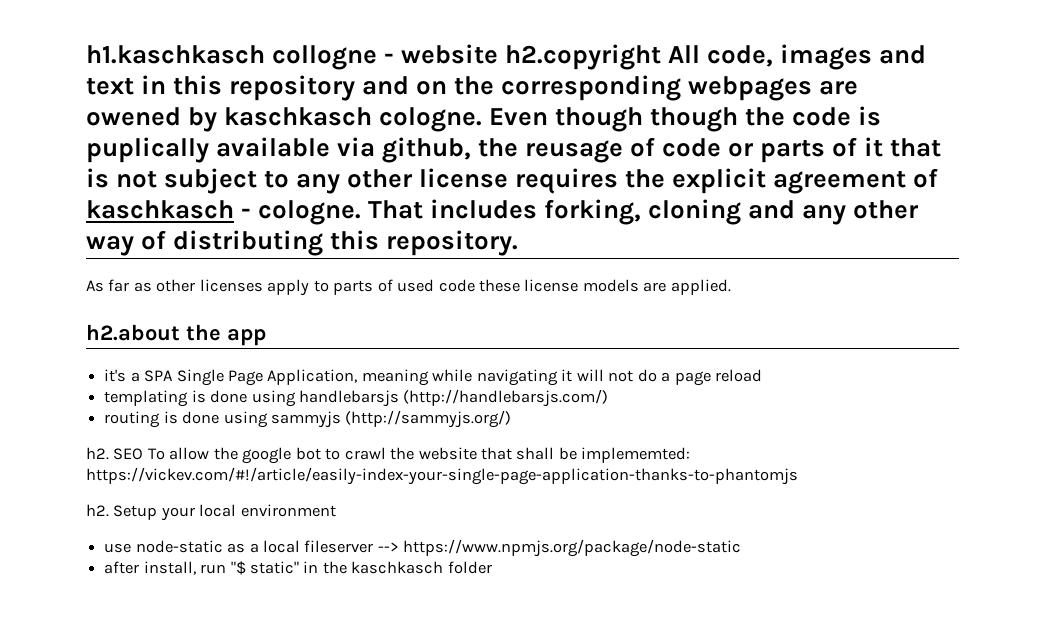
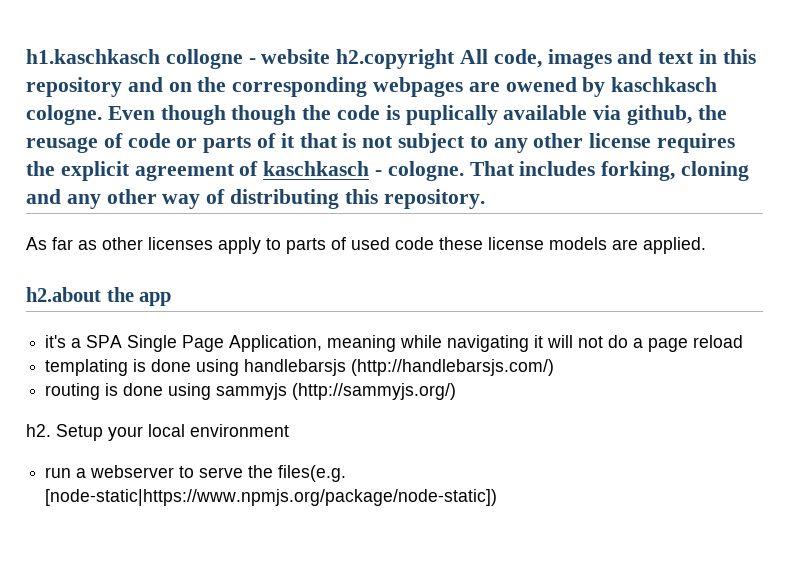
- h2. SEO To allow the google bot to crawl the website that shall be implememted: https://vickev.com/#!/article/easily-index-your-single-page-application-thanks-to-phantomjs
- use node-static as a local fileserver --> https://www.npmjs.org/package/node-static
- after install, run "$ static" in the kaschkasch folder
+ run a webserver to serve the files(e.g. [node-static|https://www.npmjs.org/package/node-static])

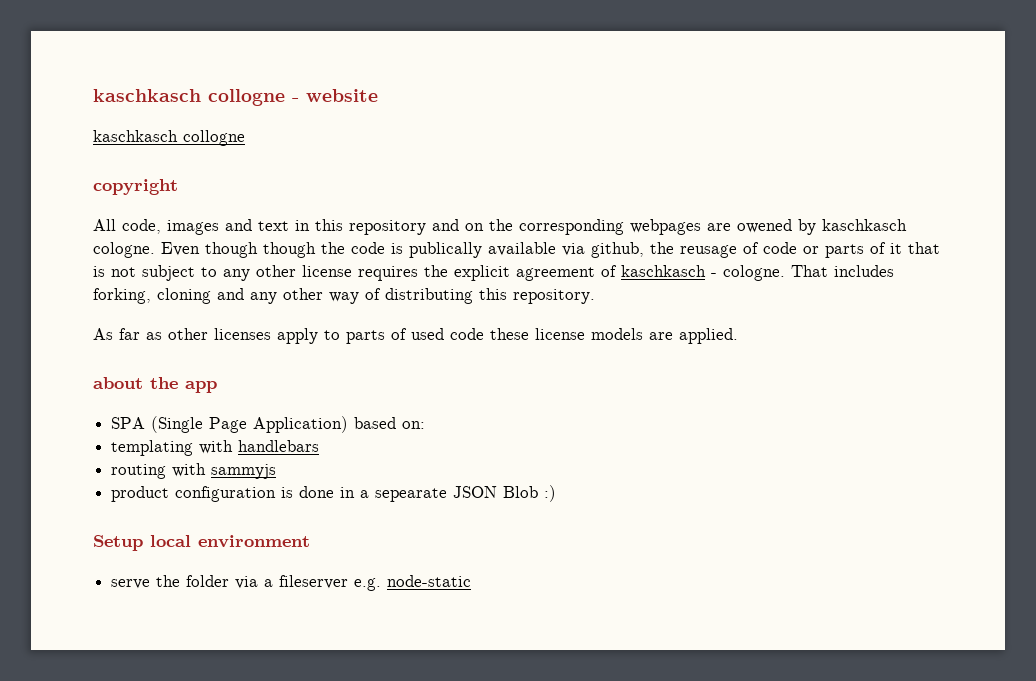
- h1.kaschkasch collogne - website h2.copyright All code, images and text in this repository and on the corresponding webpages are owened by kaschkasch cologne.
+ kaschkasch collogne - website
+ kaschkasch collogne
+ copyright
+ All code, images and text in this repository and on the corresponding webpages are owened by kaschkasch cologne.
- Even though though the code is puplically available via github, the reusage of code or parts of it that is not subject to any other license requires the explicit agreement of kaschkasch - cologne.
+ Even though though the code is publically available via github, the reusage of code or parts of it that is not subject to any other license requires the explicit agreement of kaschkasch - cologne.
- h2.about the app
+ about the app
- it's a SPA Single Page Application, meaning while navigating it will not do a page reload
- templating is done using handlebarsjs (http://handlebarsjs.com/)
- routing is done using sammyjs (http://sammyjs.org/)
- h2. Setup your local environment
- run a webserver to serve the files(e.g. [node-static|https://www.npmjs.org/package/node-static])
+ SPA (Single Page Application) based on:
+ templating with handlebars
+ routing with sammyjs
+ product configuration is done in a sepearate JSON Blob :)
+ Setup local environment
+ serve the folder via a fileserver e.g. node-static

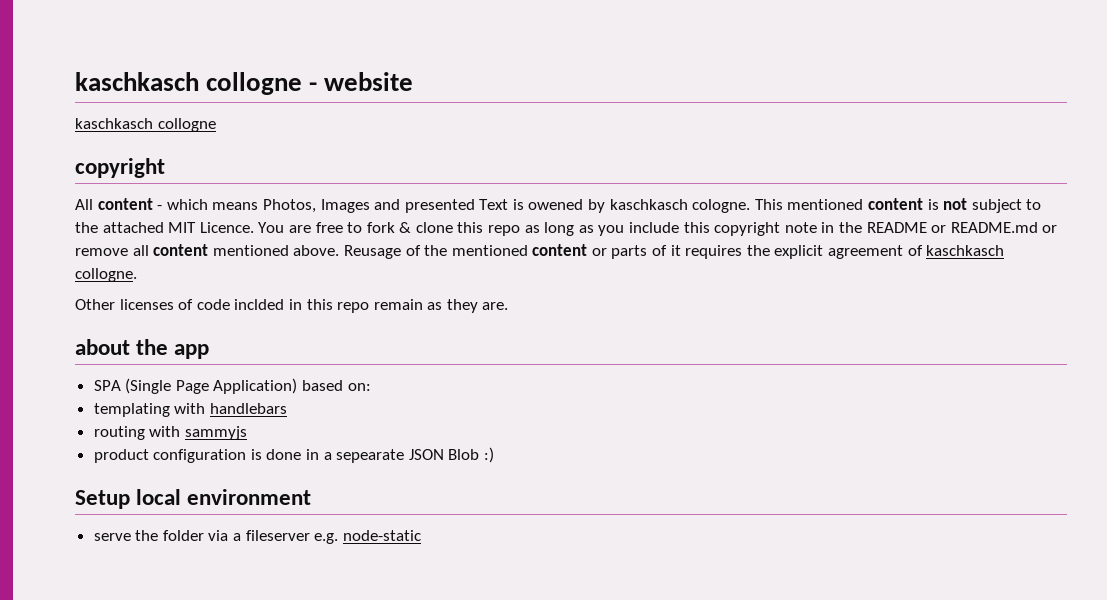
- All code, images and text in this repository and on the corresponding webpages are owened by kaschkasch cologne. Even though though the code is publically available via github, the reusage of code or parts of it that is not subject to any other license requires the explicit agreement of kaschkasch - cologne. That includes forking, cloning and any other way of distributing this repository.
- As far as other licenses apply to parts of used code these license models are applied.
+ All content - which means Photos, Images and presented Text is owened by kaschkasch cologne. This mentioned content is not subject to the attached MIT Licence. You are free to fork & clone this repo as long as you include this copyright note in the README or README.md or remove all content mentioned above. Reusage of the mentioned content or parts of it requires the explicit agreement of kaschkasch collogne.
+ Other licenses of code inclded in this repo remain as they are.

